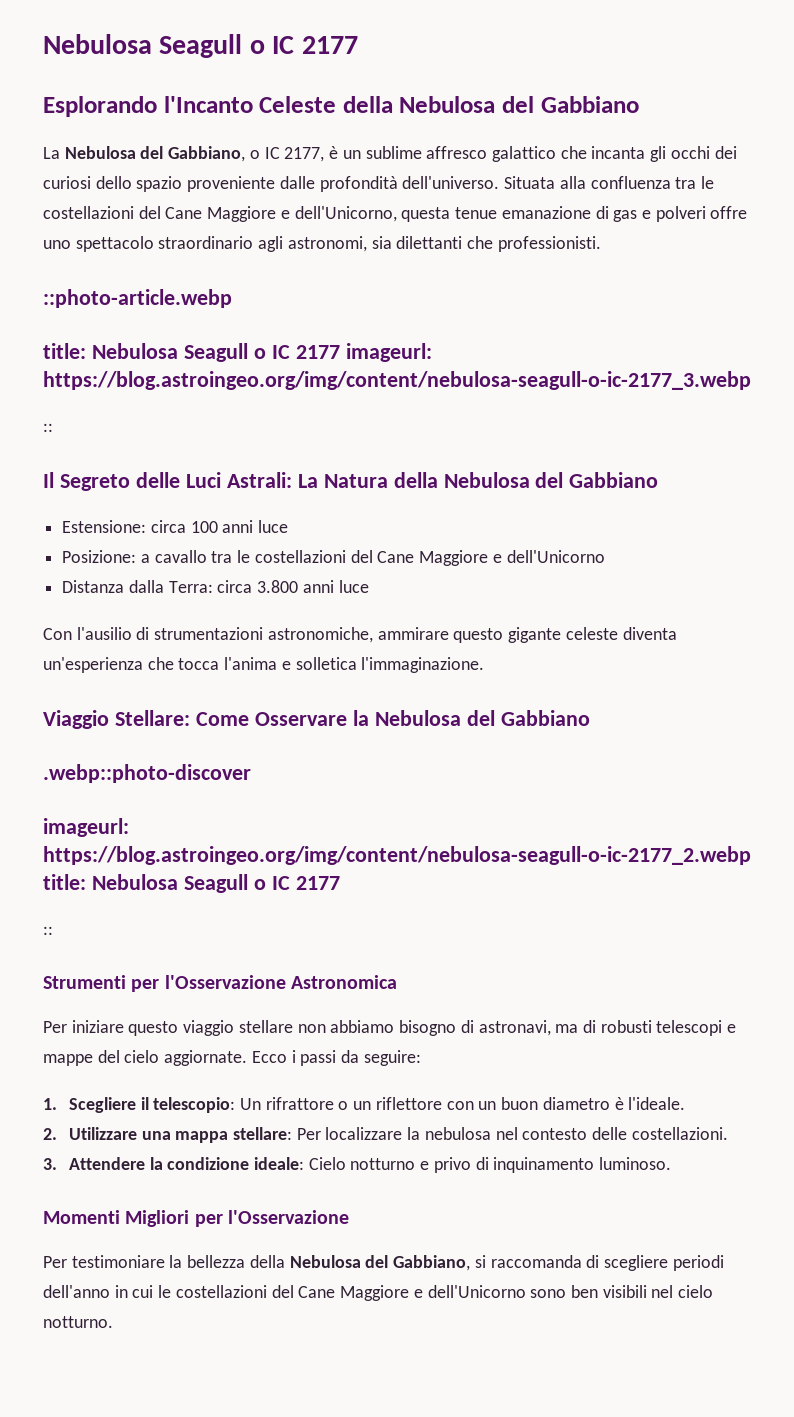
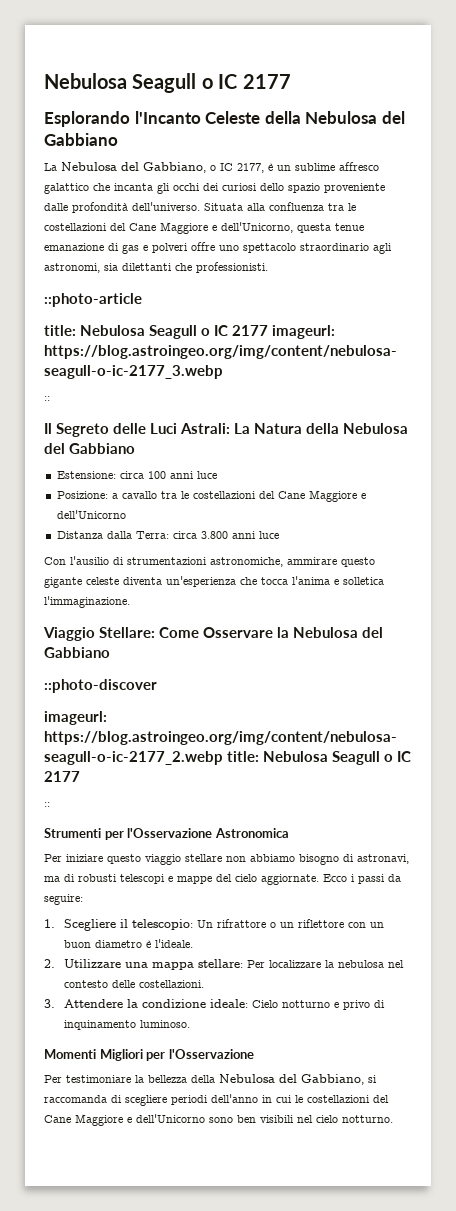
- ::photo-article.webp
+ ::photo-article
- .webp::photo-discover
+ ::photo-discover

